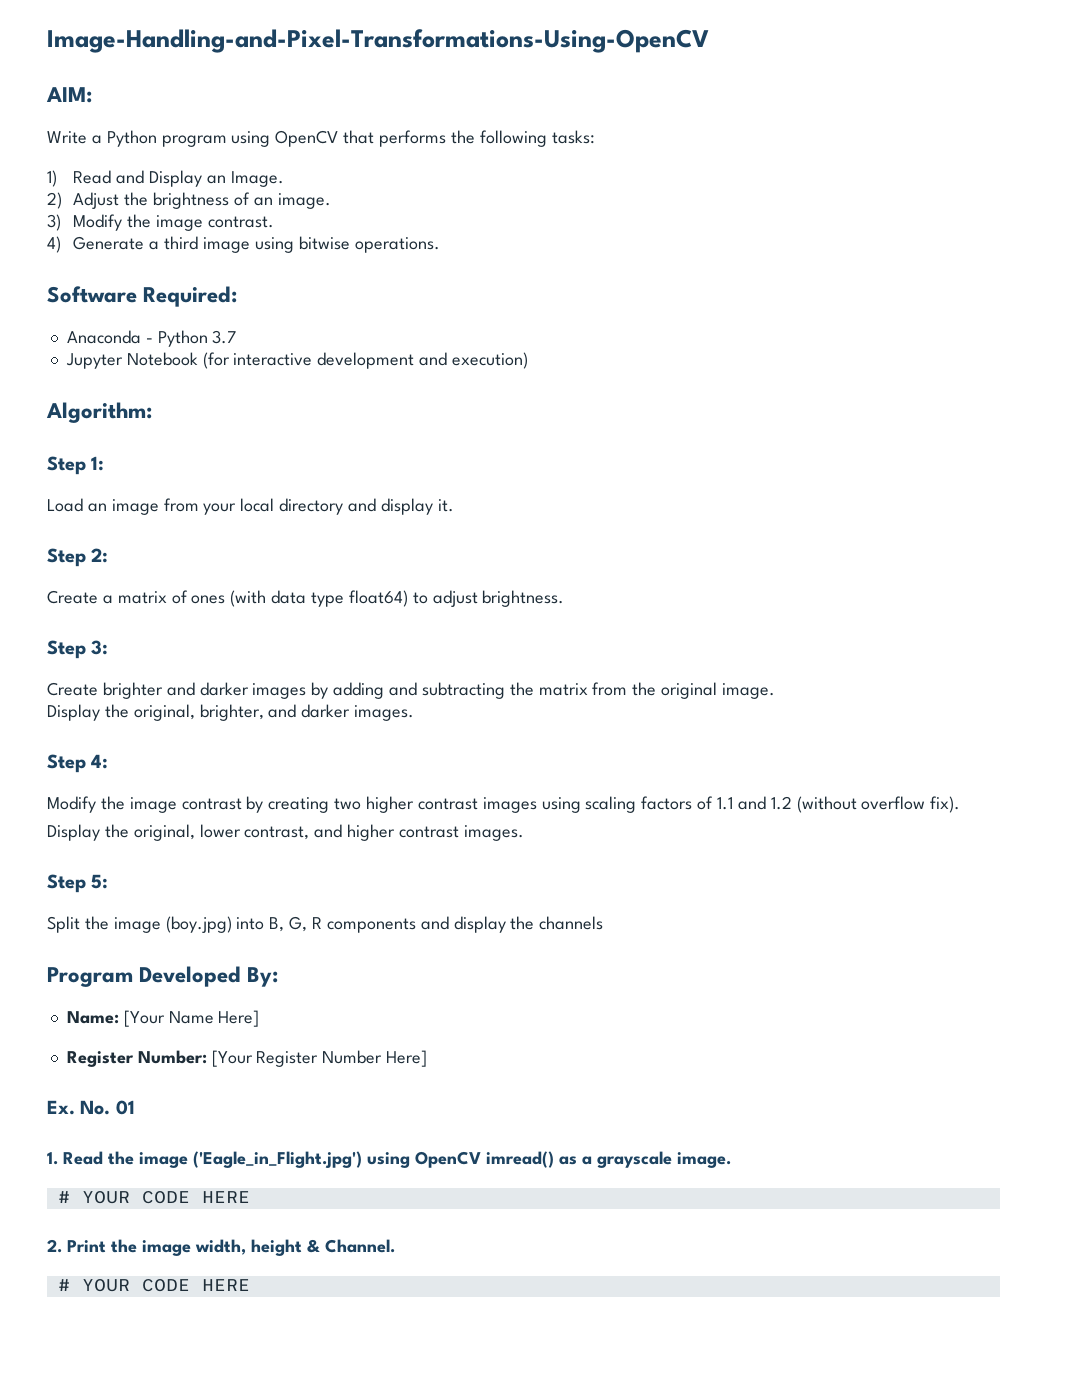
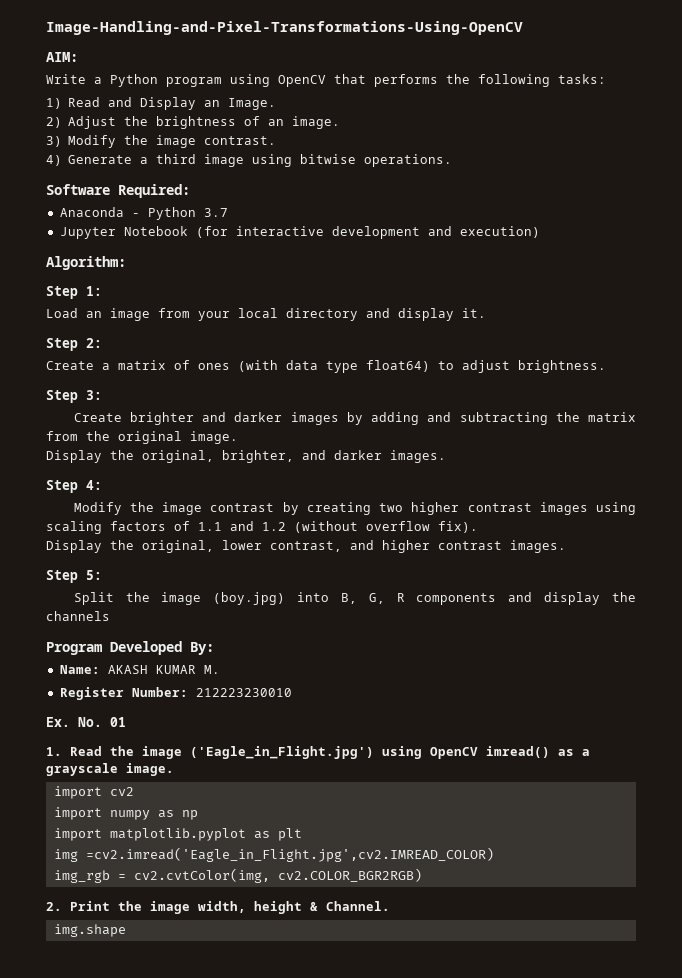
- Name: [Your Name Here]
+ Name: AKASH KUMAR M.
- Register Number: [Your Register Number Here]
+ Register Number: 212223230010
  1. Read the image ('Eagle_in_Flight.jpg') using OpenCV imread() as a grayscale image.
- # YOUR CODE HERE
+ import cv2
+ import numpy as np
+ import matplotlib.pyplot as plt
+ img =cv2.imread('Eagle_in_Flight.jpg',cv2.IMREAD_COLOR)
+ img_rgb = cv2.cvtColor(img, cv2.COLOR_BGR2RGB)
  2. Print the image width, height & Channel.
- # YOUR CODE HERE
+ img.shape

